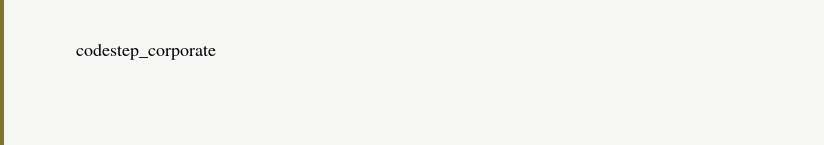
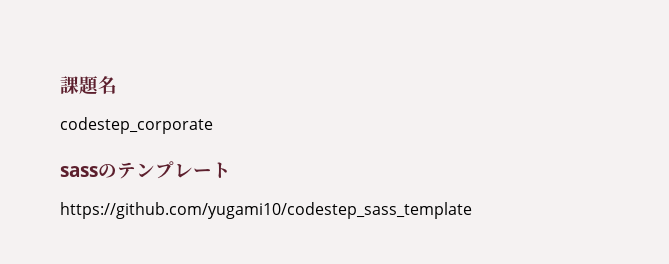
+ 課題名
+ sassのテンプレート
+ https://github.com/yugami10/codestep_sass_template

